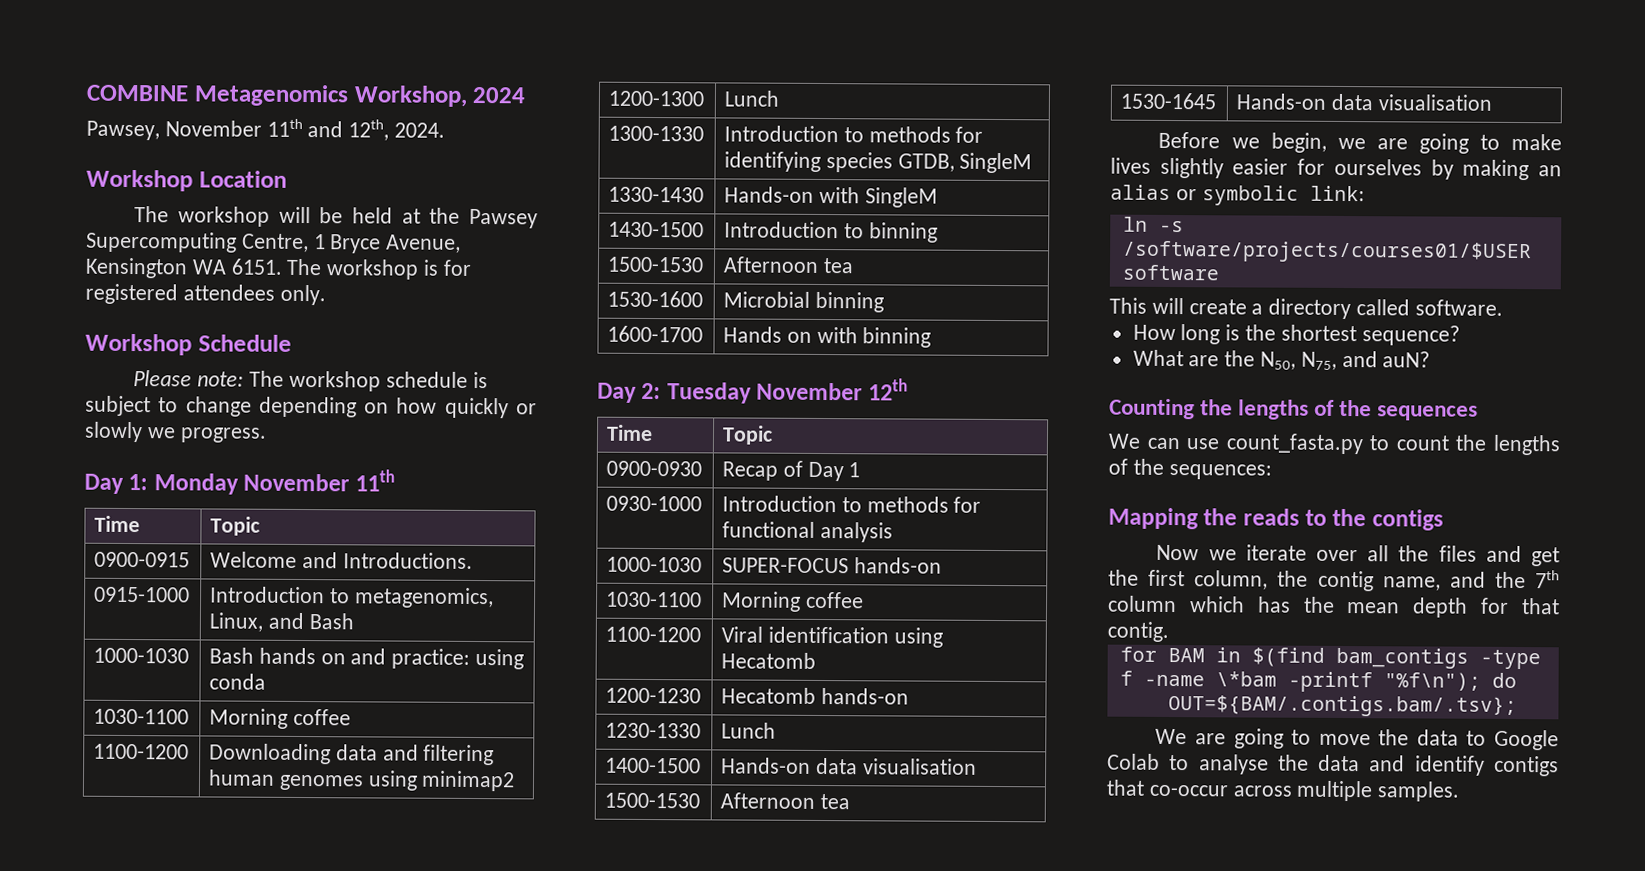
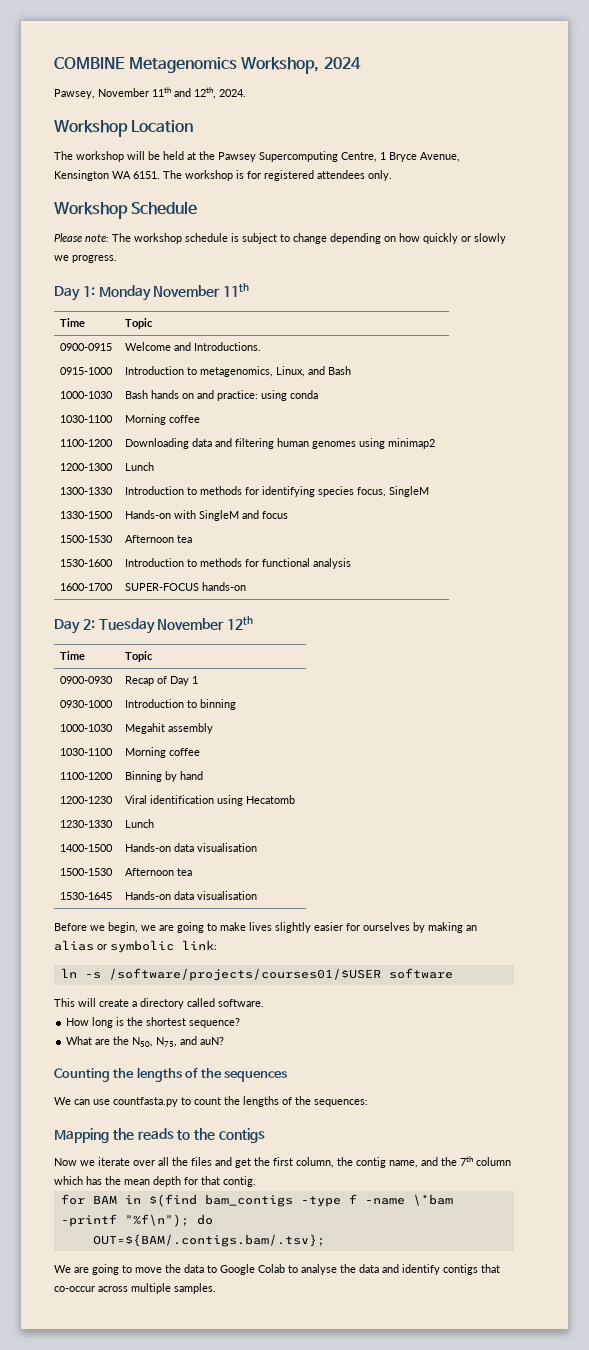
- 1300-1330 | Introduction to methods for identifying species GTDB, SingleM
- 1330-1430 | Hands-on with SingleM
- 1430-1500 | Introduction to binning
+ 1300-1330 | Introduction to methods for identifying species focus, SingleM
+ 1330-1500 | Hands-on with SingleM and focus
- 1530-1600 | Microbial binning
- 1600-1700 | Hands on with binning
+ 1530-1600 | Introduction to methods for functional analysis
+ 1600-1700 | SUPER-FOCUS hands-on
- 0930-1000 | Introduction to methods for functional analysis
- 1000-1030 | SUPER-FOCUS hands-on
+ 0930-1000 | Introduction to binning
+ 1000-1030 | Megahit assembly
  1030-1100 | Morning coffee
- 1100-1200 | Viral identification using Hecatomb
+ 1100-1200 | Binning by hand
+ 1200-1230 | Viral identification using Hecatomb
- 1200-1230 | Hecatomb hands-on
- We can use count_fasta.py to count the lengths of the sequences:
+ We can use countfasta.py to count the lengths of the sequences:

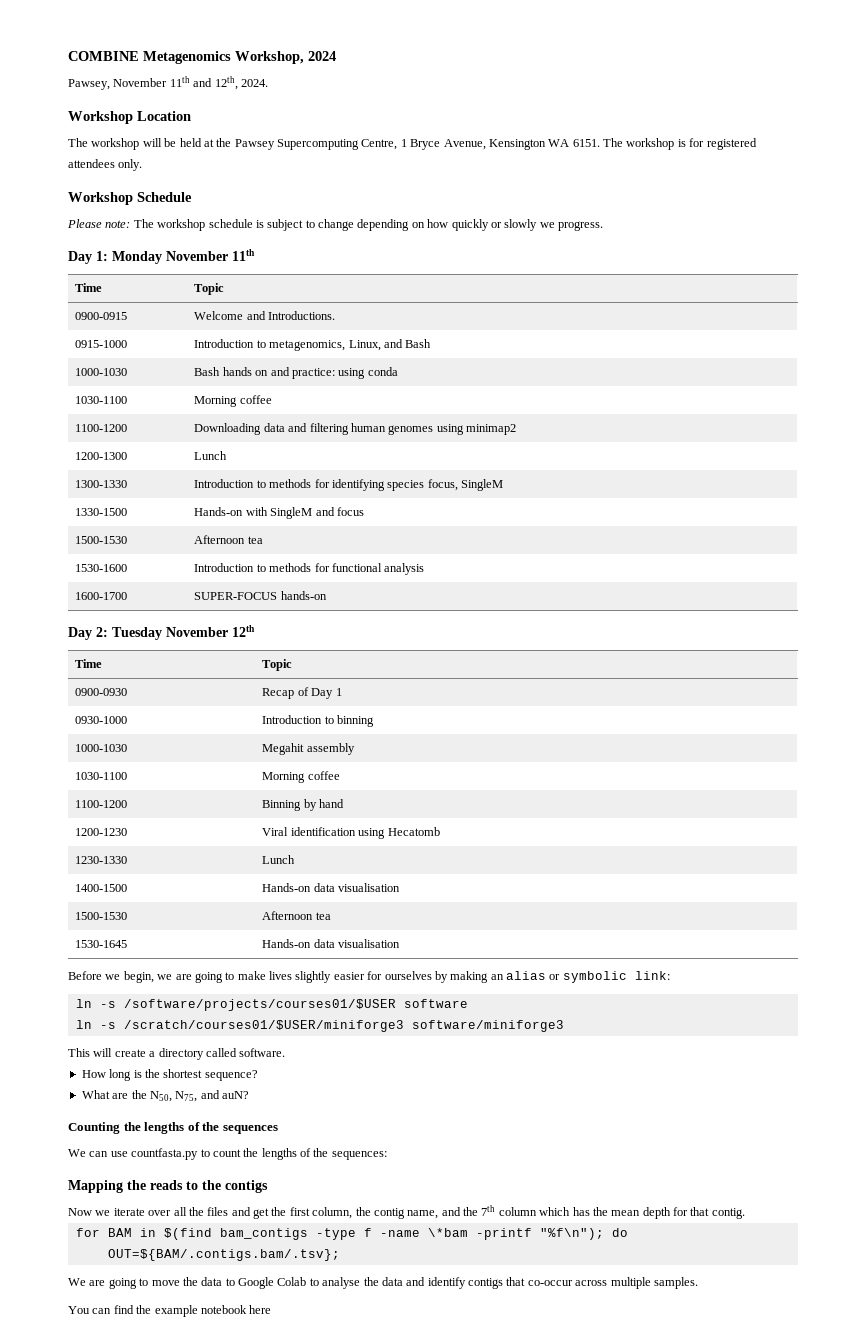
+ ln -s /scratch/courses01/$USER/miniforge3 software/miniforge3
+ You can find the example notebook here

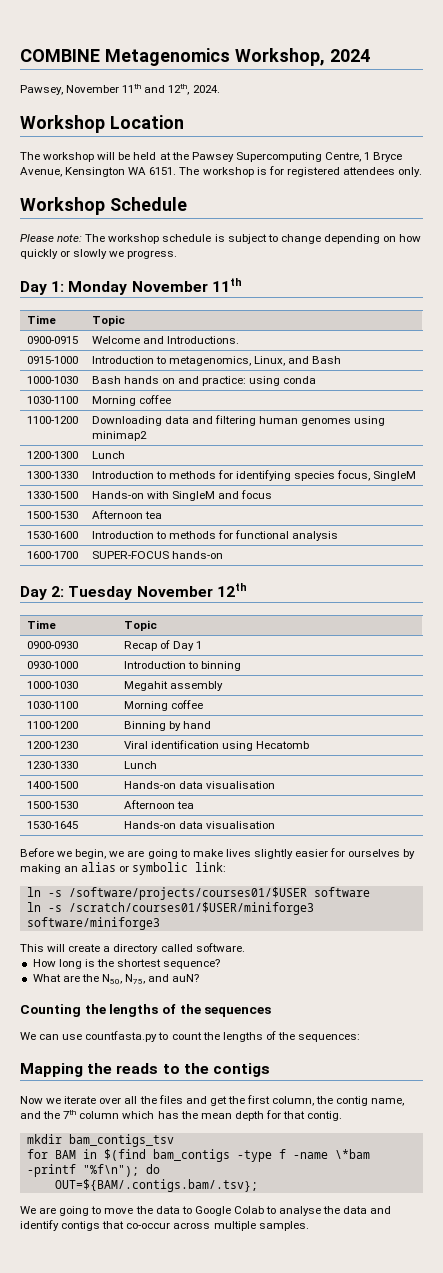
+ mkdir bam_contigs_tsv
- You can find the example notebook here

